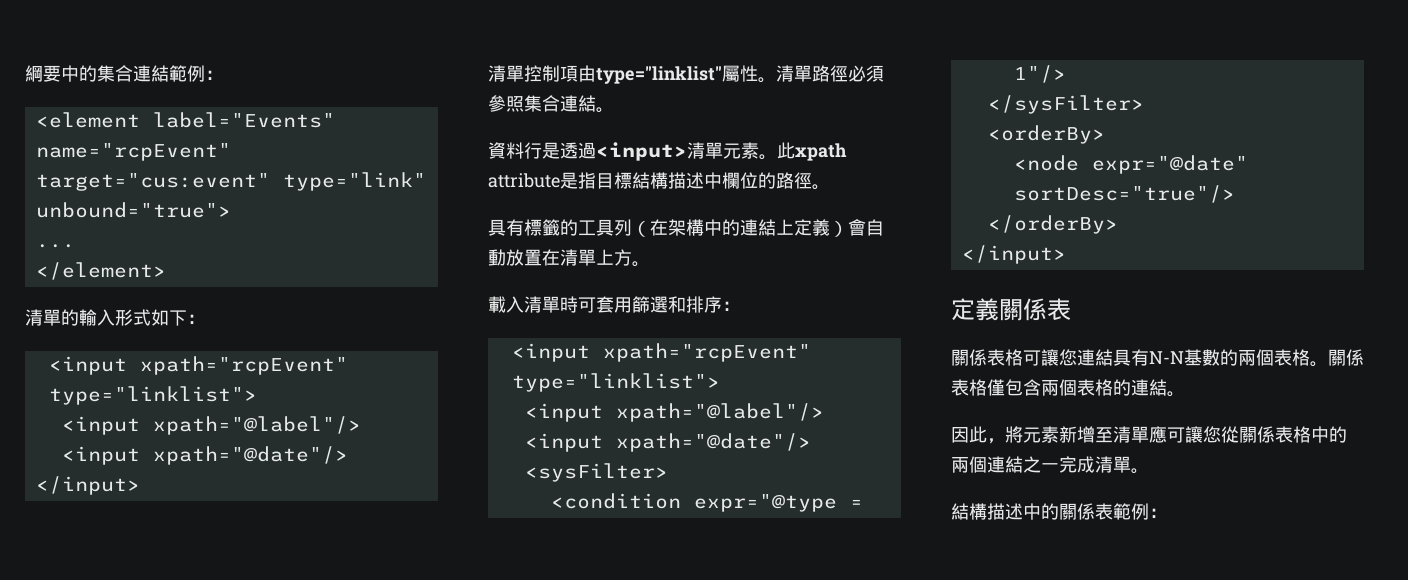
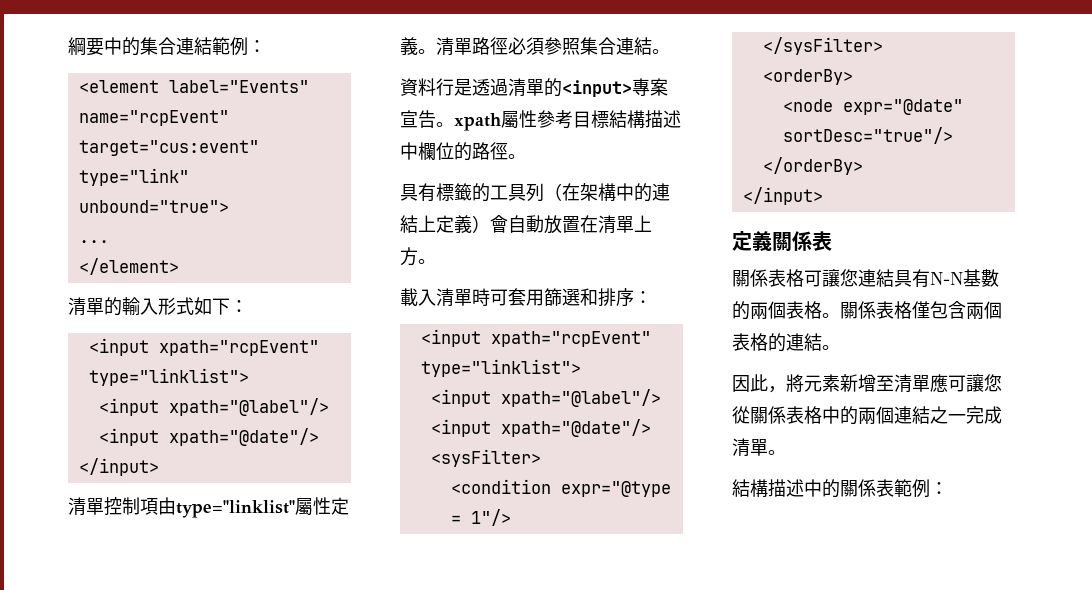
- 清單控制項由type="linklist"屬性。
+ 清單控制項由type="linklist"屬性定義。
- 資料行是透過<input>清單元素。此xpath attribute是指目標結構描述中欄位的路徑。
+ 資料行是透過清單的<input>專案宣告。xpath屬性參考目標結構描述中欄位的路徑。

